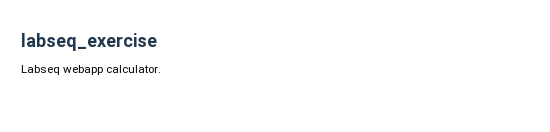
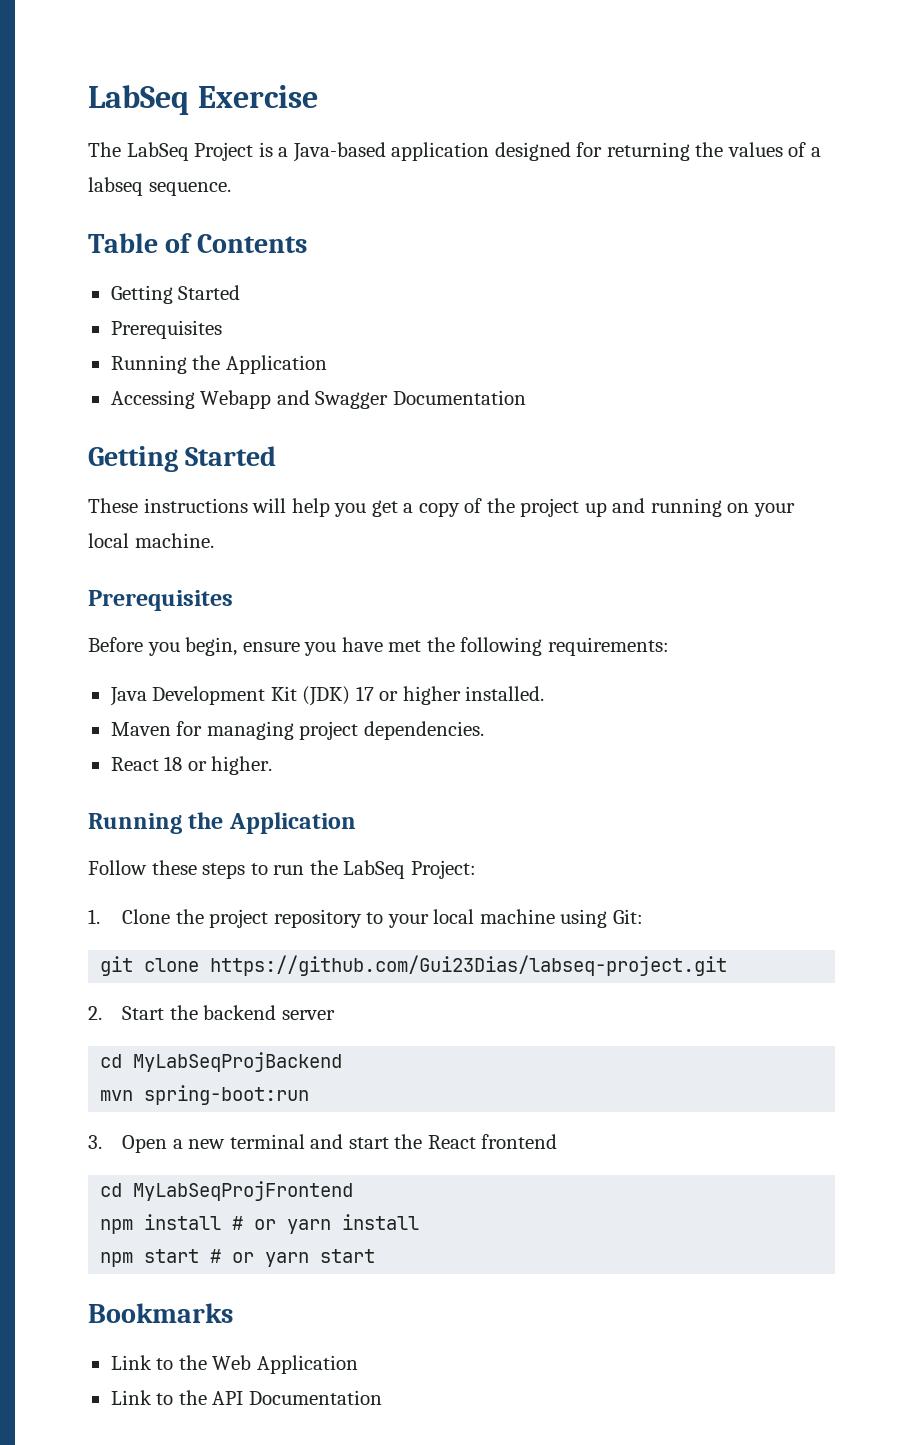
- labseq_exercise
- Labseq webapp calculator.
+ LabSeq Exercise
+ The LabSeq Project is a Java-based application designed for returning the values of a labseq sequence.
+ Table of Contents
+ Getting Started
+ Prerequisites
+ Running the Application
+ Accessing Webapp and Swagger Documentation
+ Getting Started
+ These instructions will help you get a copy of the project up and running on your local machine.
+ Prerequisites
+ Before you begin, ensure you have met the following requirements:
+ Java Development Kit (JDK) 17 or higher installed.
+ Maven for managing project dependencies.
+ React 18 or higher.
+ Running the Application
+ Follow these steps to run the LabSeq Project:
+ 1. Clone the project repository to your local machine using Git:
+ git clone https://github.com/Gui23Dias/labseq-project.git
+ 2. Start the backend server
+ cd MyLabSeqProjBackend
+ mvn spring-boot:run
+ 3. Open a new terminal and start the React frontend
+ cd MyLabSeqProjFrontend
+ npm install # or yarn install
+ npm start # or yarn start
+ Bookmarks
+ Link to the Web Application
+ Link to the API Documentation

